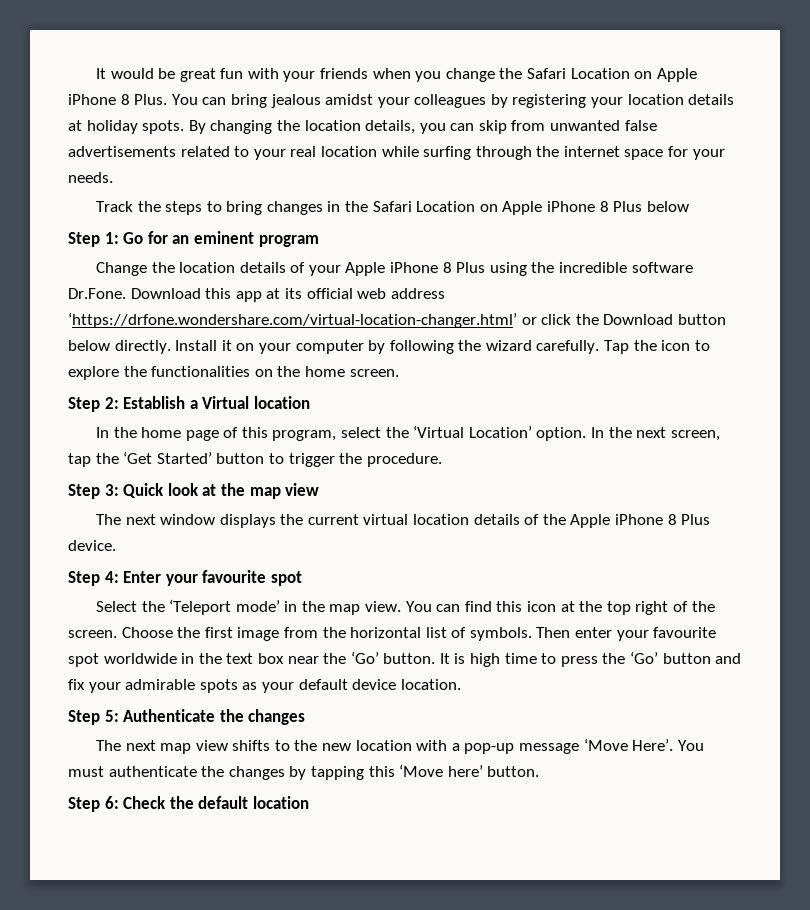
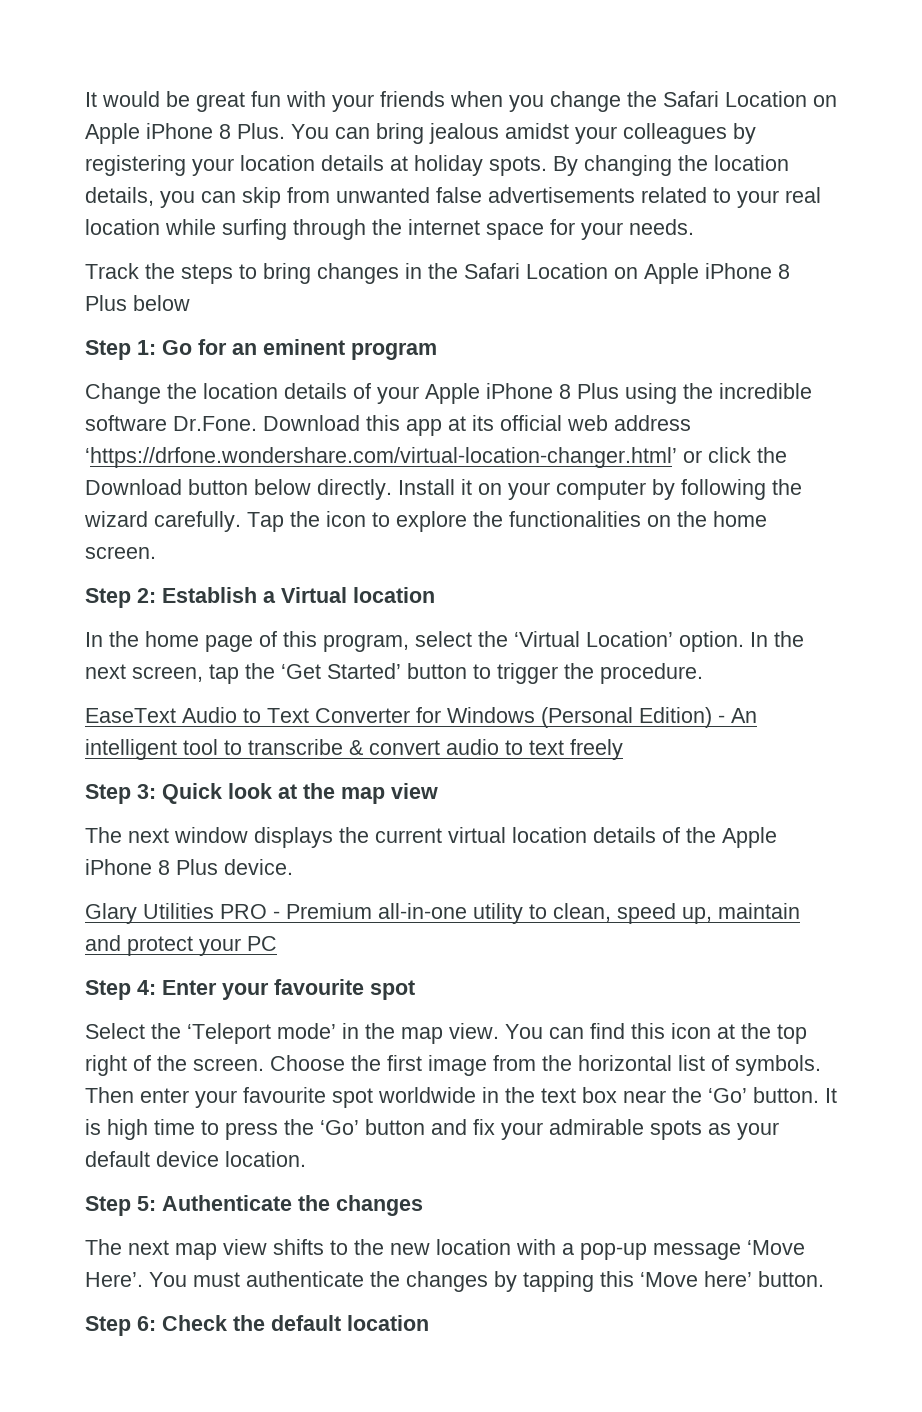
+ EaseText Audio to Text Converter for Windows (Personal Edition) - An intelligent tool to transcribe & convert audio to text freely
+ Glary Utilities PRO - Premium all-in-one utility to clean, speed up, maintain and protect your PC

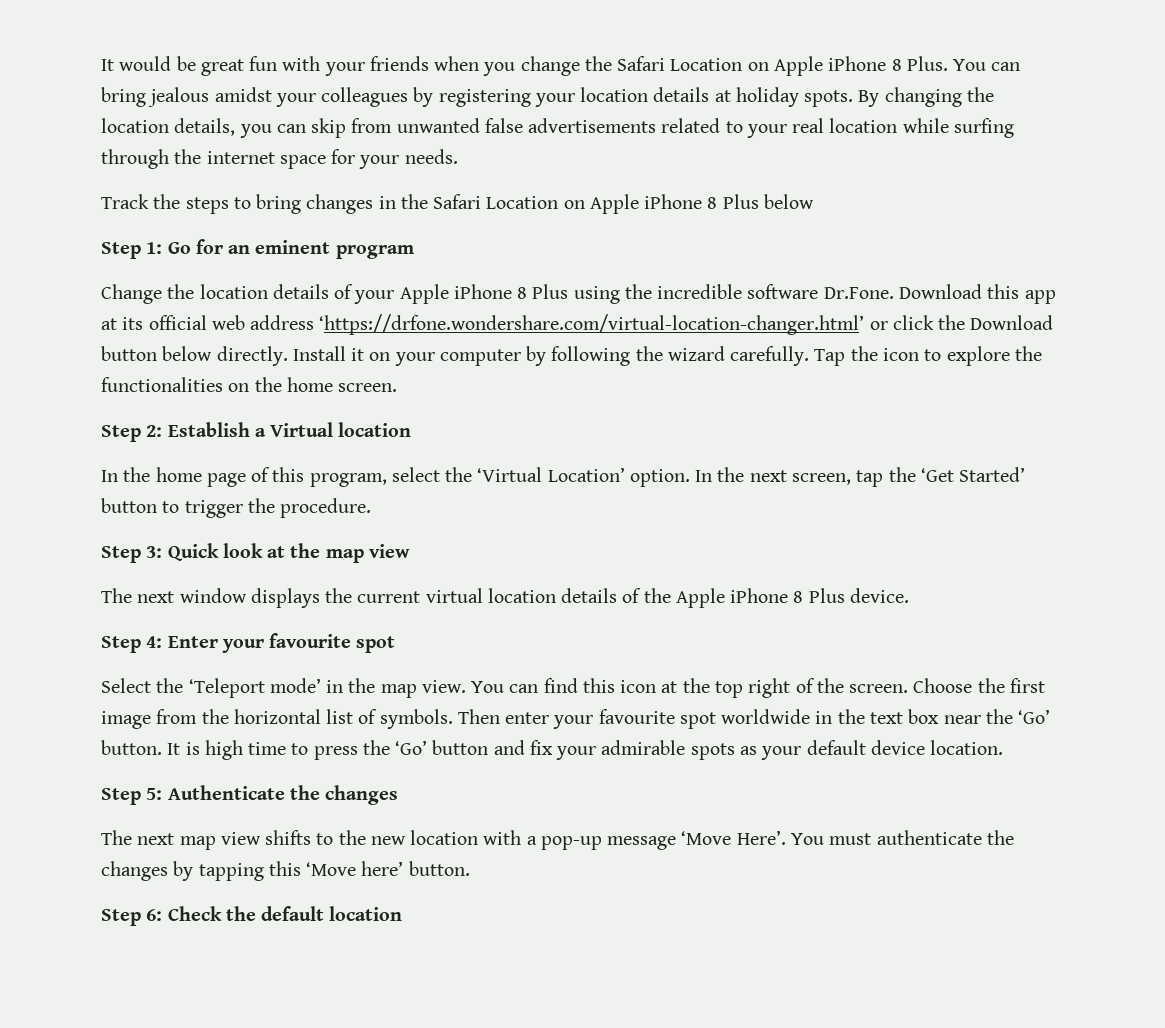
- EaseText Audio to Text Converter for Windows (Personal Edition) - An intelligent tool to transcribe & convert audio to text freely
- Glary Utilities PRO - Premium all-in-one utility to clean, speed up, maintain and protect your PC

